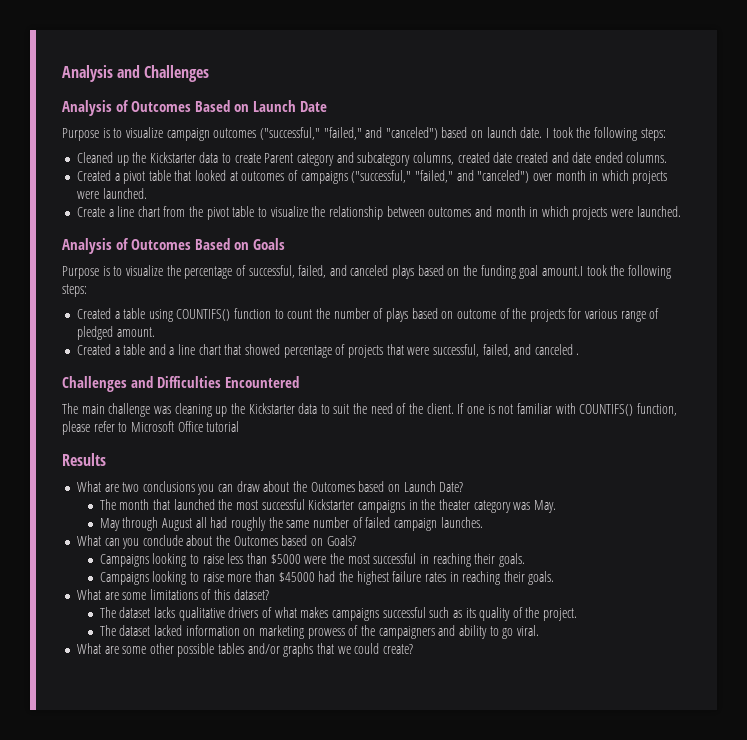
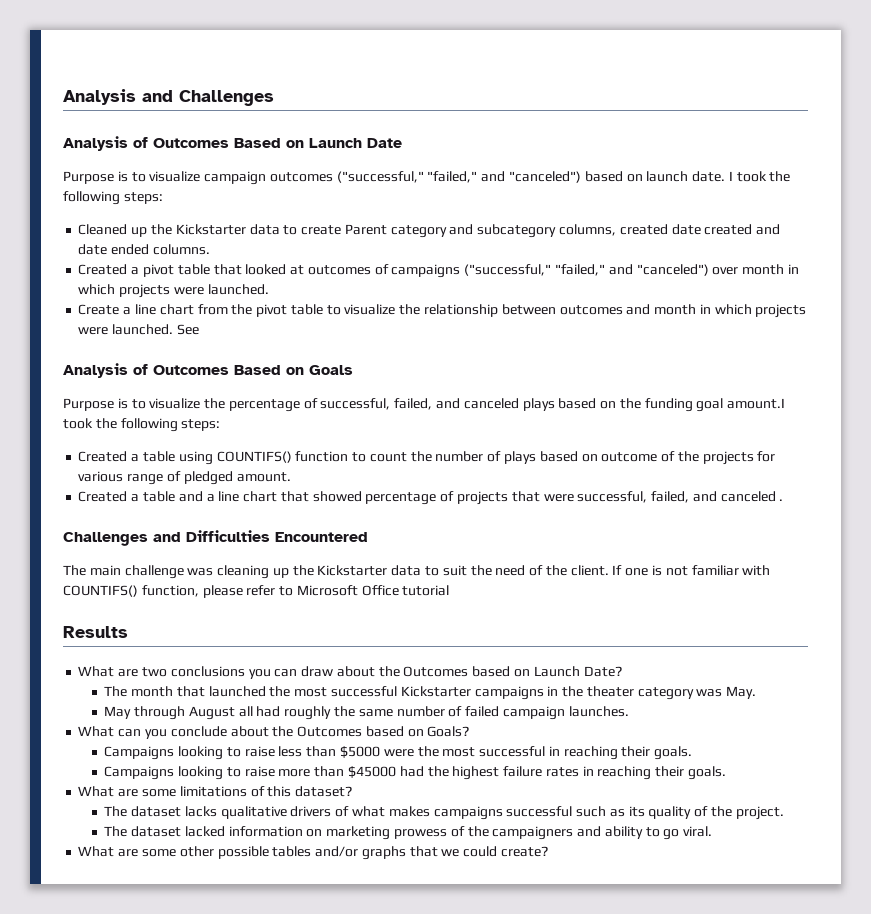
+ See

